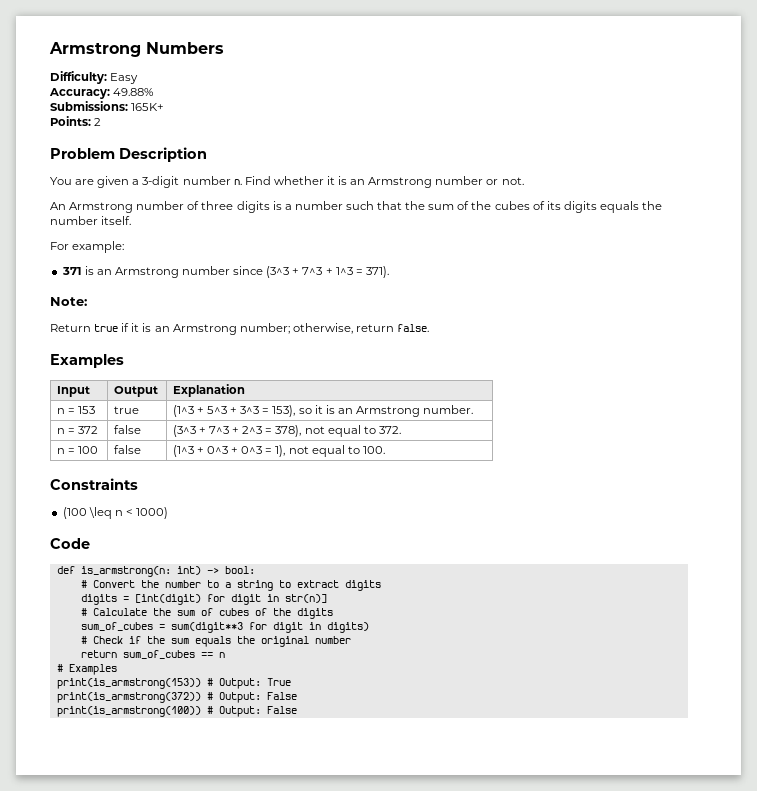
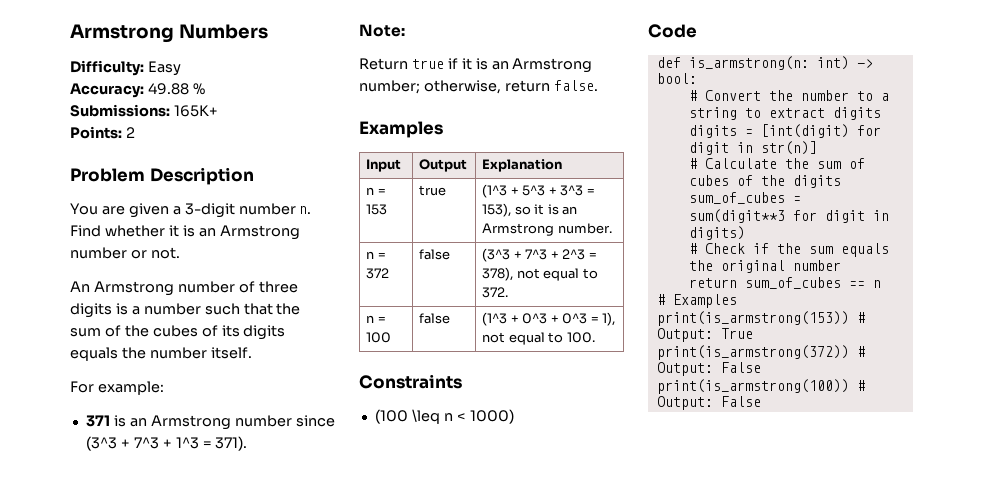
- Accuracy: 49.88%
+ Accuracy: 49.88 %

